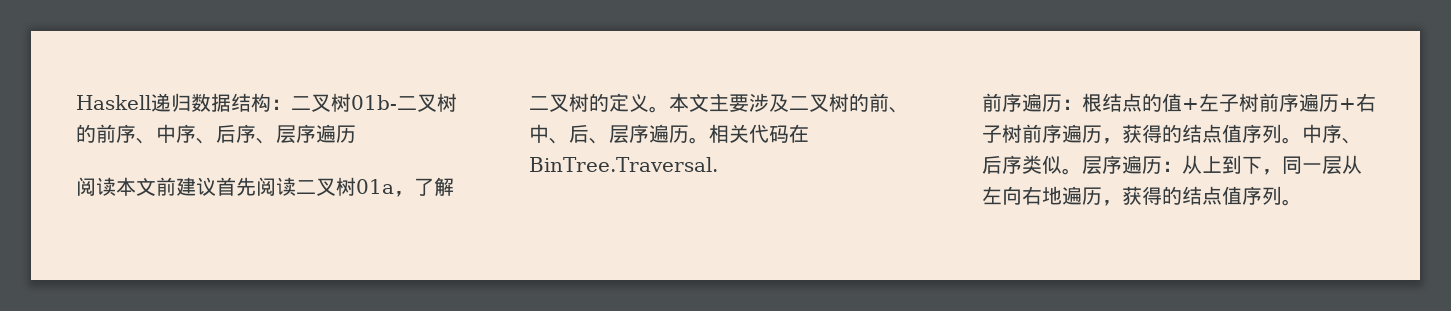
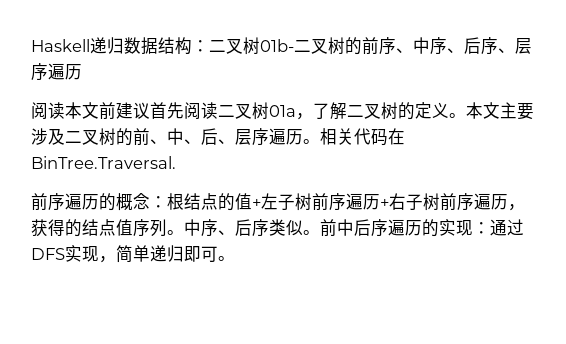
- 前序遍历：根结点的值+左子树前序遍历+右子树前序遍历，获得的结点值序列。
+ 前序遍历的概念：根结点的值+左子树前序遍历+右子树前序遍历，获得的结点值序列。
- 层序遍历：从上到下，同一层从左向右地遍历，获得的结点值序列。
+ 前中后序遍历的实现：通过DFS实现，简单递归即可。

